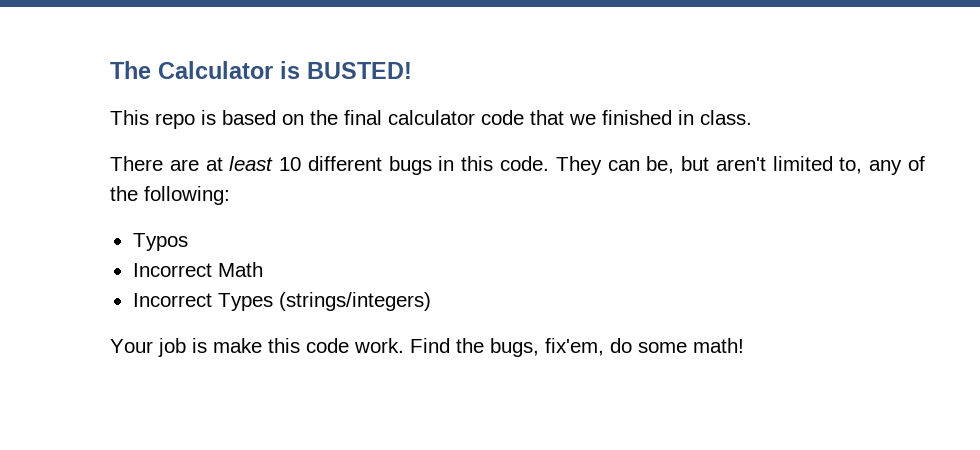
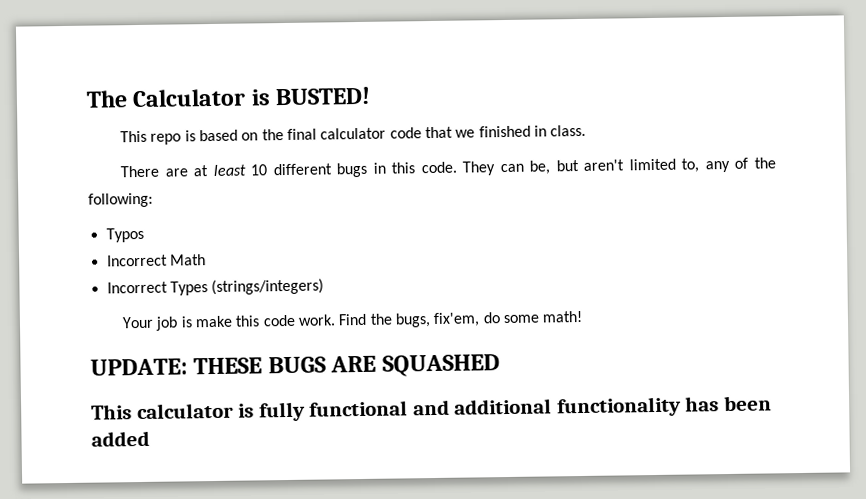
+ UPDATE: THESE BUGS ARE SQUASHED
+ This calculator is fully functional and additional functionality has been added

